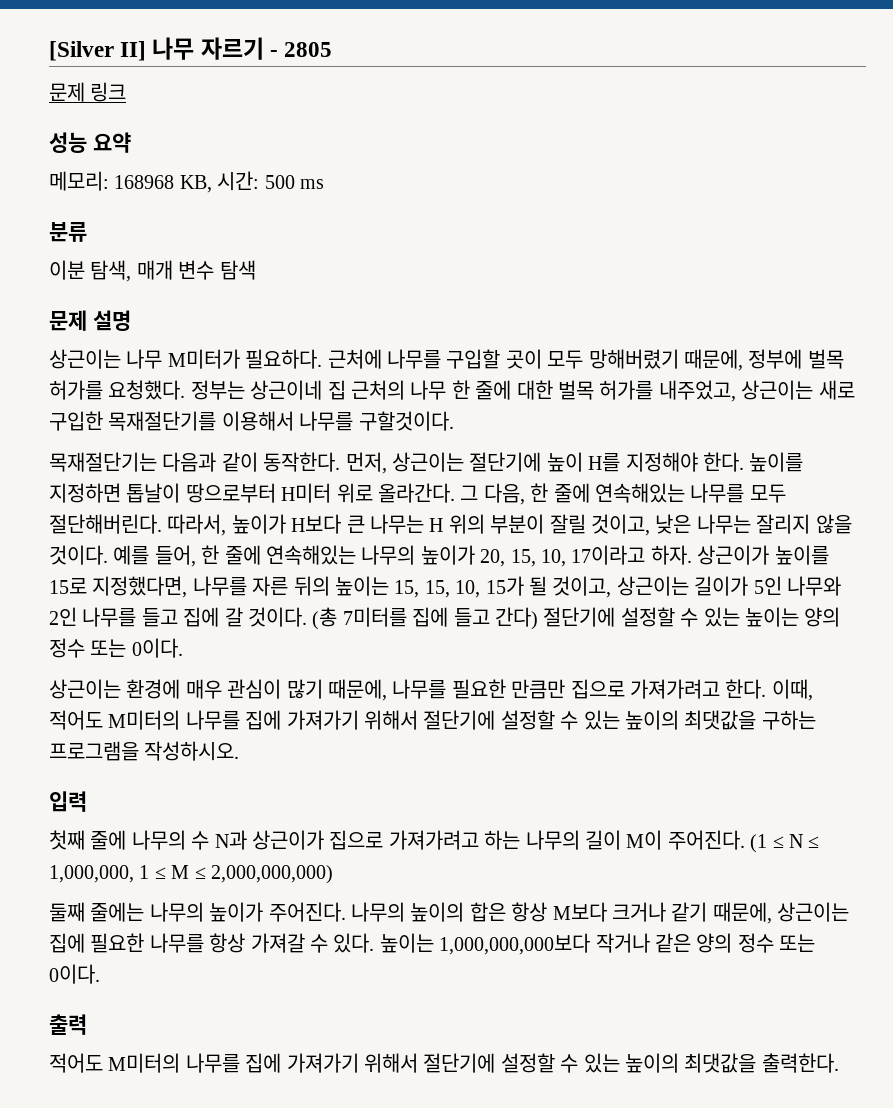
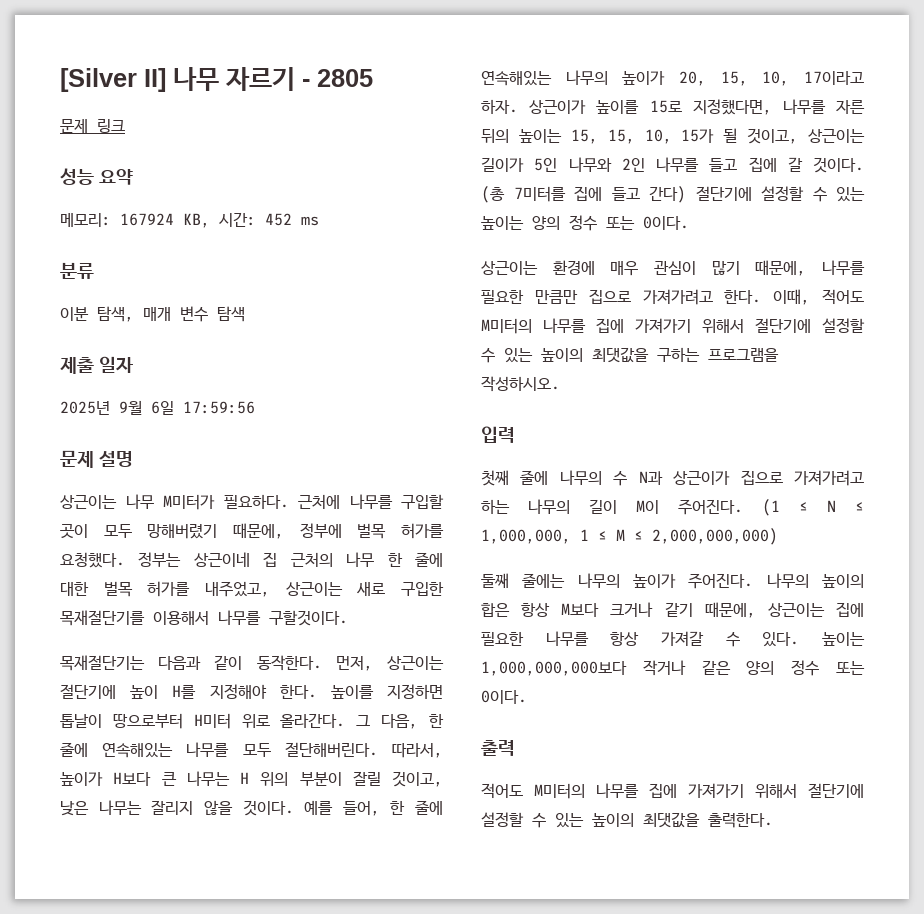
- 메모리: 168968 KB, 시간: 500 ms
+ 메모리: 167924 KB, 시간: 452 ms
+ 제출 일자
+ 2025년 9월 6일 17:59:56

